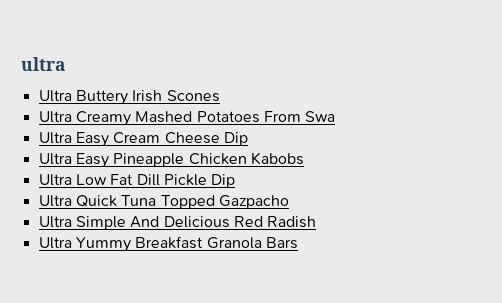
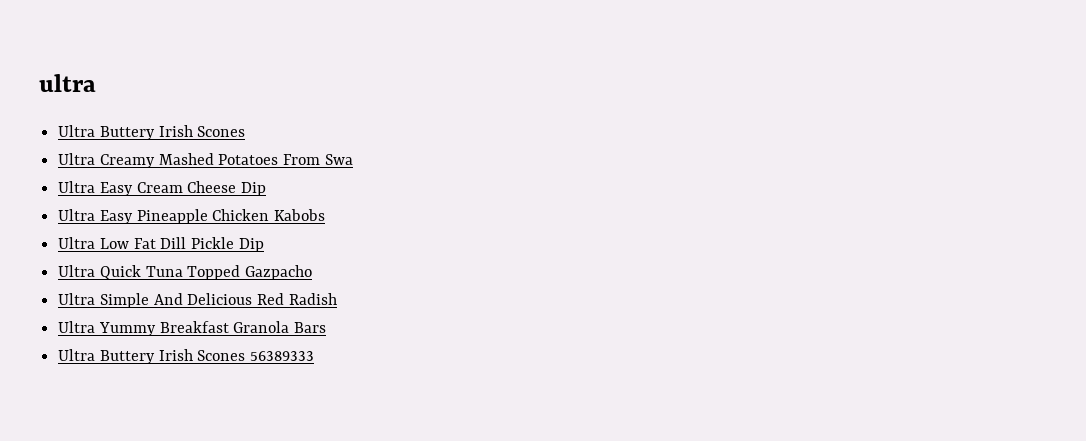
+ Ultra Buttery Irish Scones 56389333

